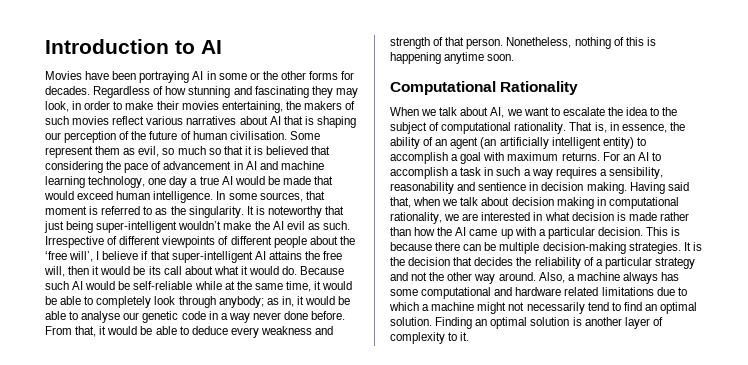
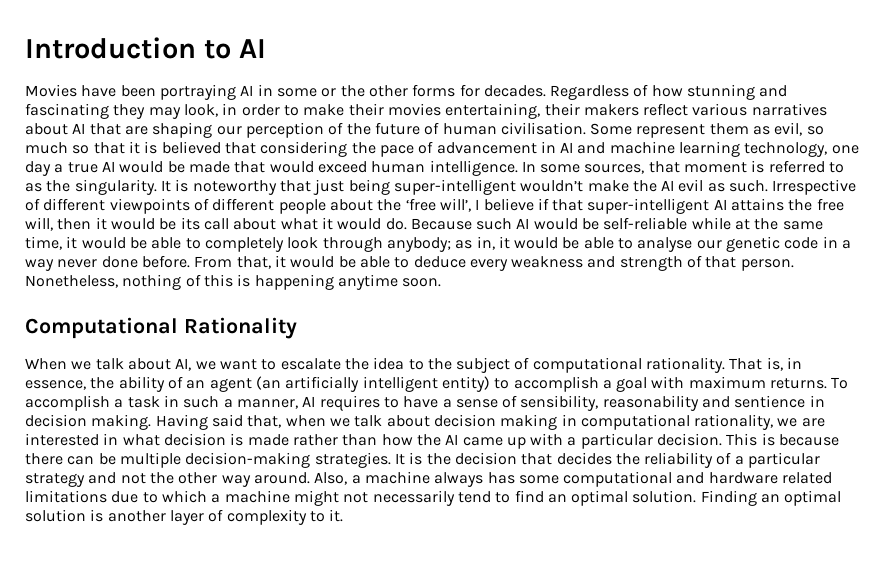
- Regardless of how stunning and fascinating they may look, in order to make their movies entertaining, the makers of such movies reflect various narratives about AI that is shaping our perception of the future of human civilisation.
+ Regardless of how stunning and fascinating they may look, in order to make their movies entertaining, their makers reflect various narratives about AI that are shaping our perception of the future of human civilisation.
- For an AI to accomplish a task in such a way requires a sensibility, reasonability and sentience in decision making.
+ To accomplish a task in such a manner, AI requires to have a sense of sensibility, reasonability and sentience in decision making.

